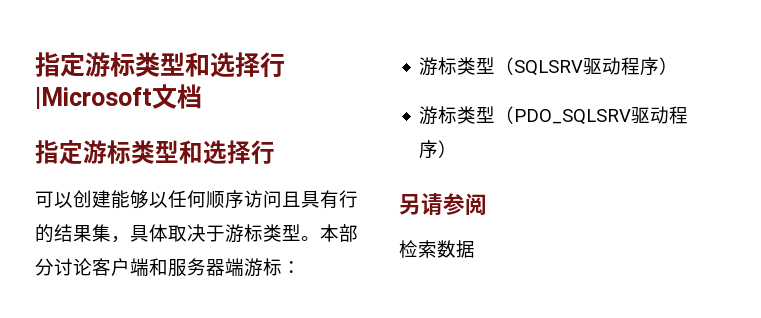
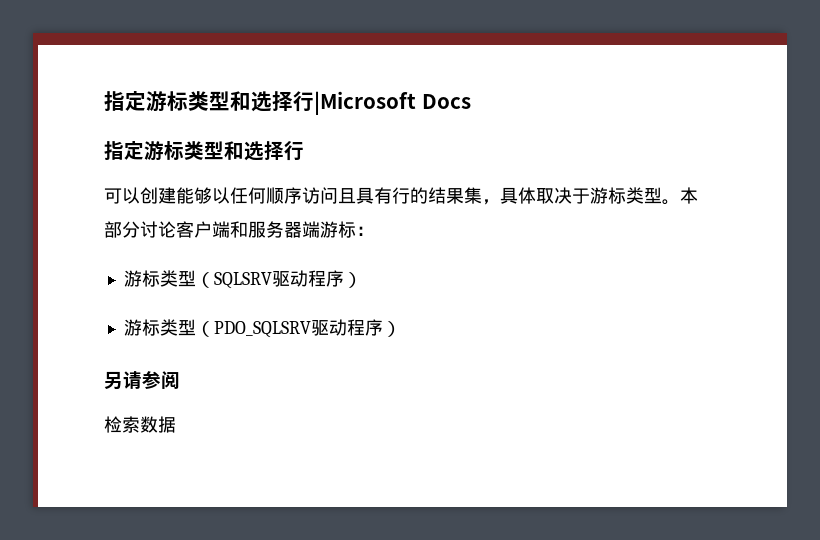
- 指定游标类型和选择行|Microsoft文档
+ 指定游标类型和选择行|Microsoft Docs

